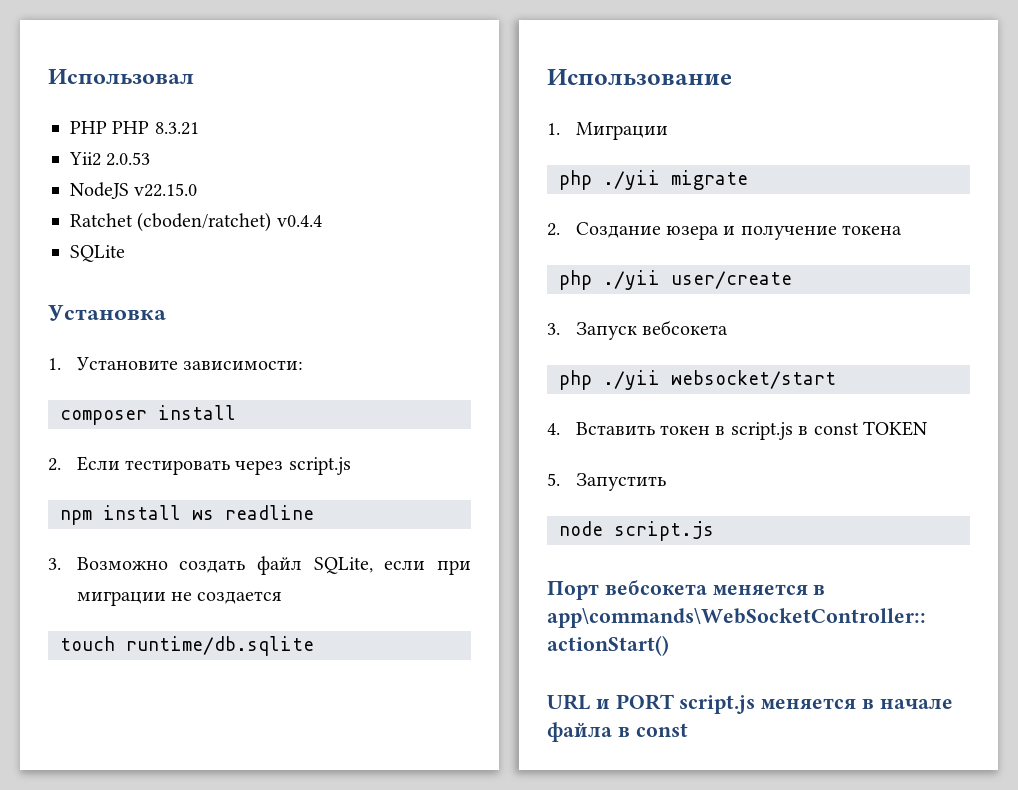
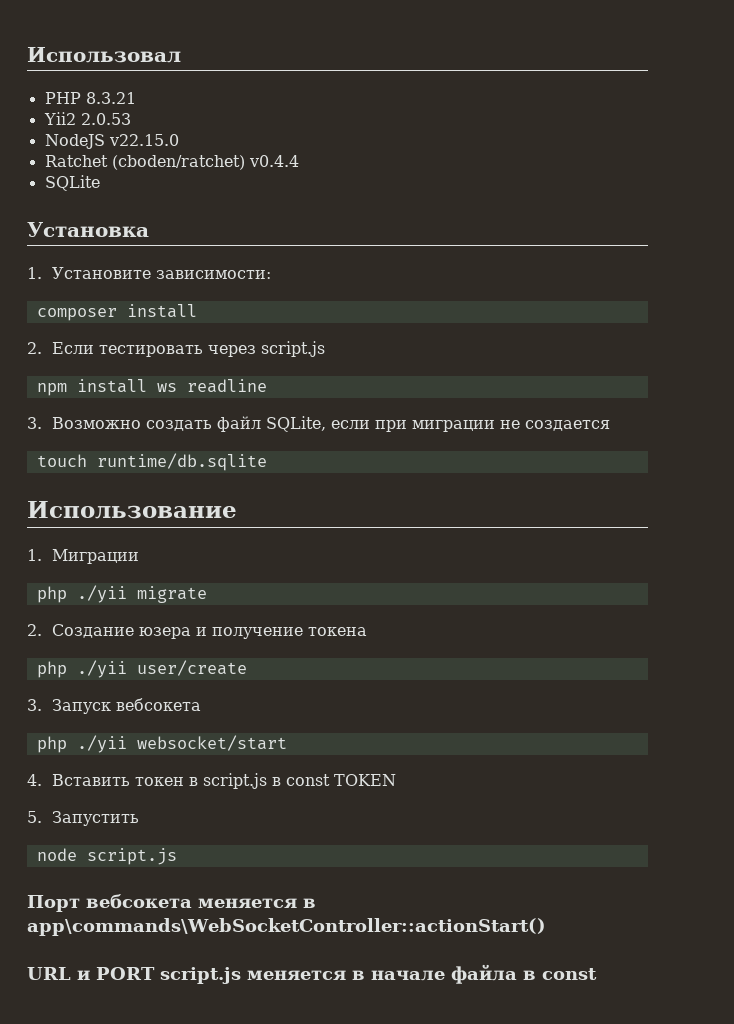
- PHP PHP 8.3.21
+ PHP 8.3.21

